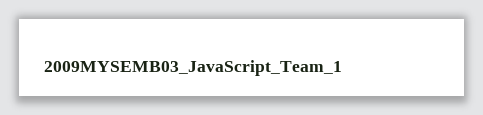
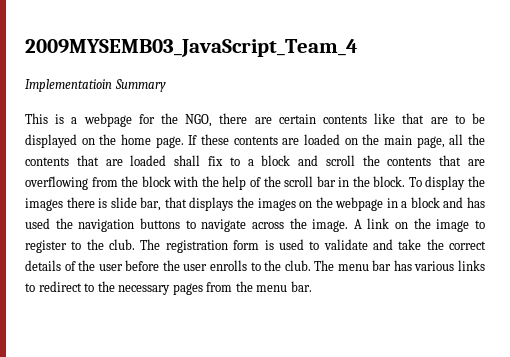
- 2009MYSEMB03_JavaScript_Team_1
+ 2009MYSEMB03_JavaScript_Team_4
+ Implementatioin Summary
+ This is a webpage for the NGO, there are certain contents like that are to be displayed on the home page. If these contents are loaded on the main page, all the contents that are loaded shall fix to a block and scroll the contents that are overflowing from the block with the help of the scroll bar in the block. To display the images there is slide bar, that displays the images on the webpage in a block and has used the navigation buttons to navigate across the image. A link on the image to register to the club. The registration form is used to validate and take the correct details of the user before the user enrolls to the club. The menu bar has various links to redirect to the necessary pages from the menu bar.

